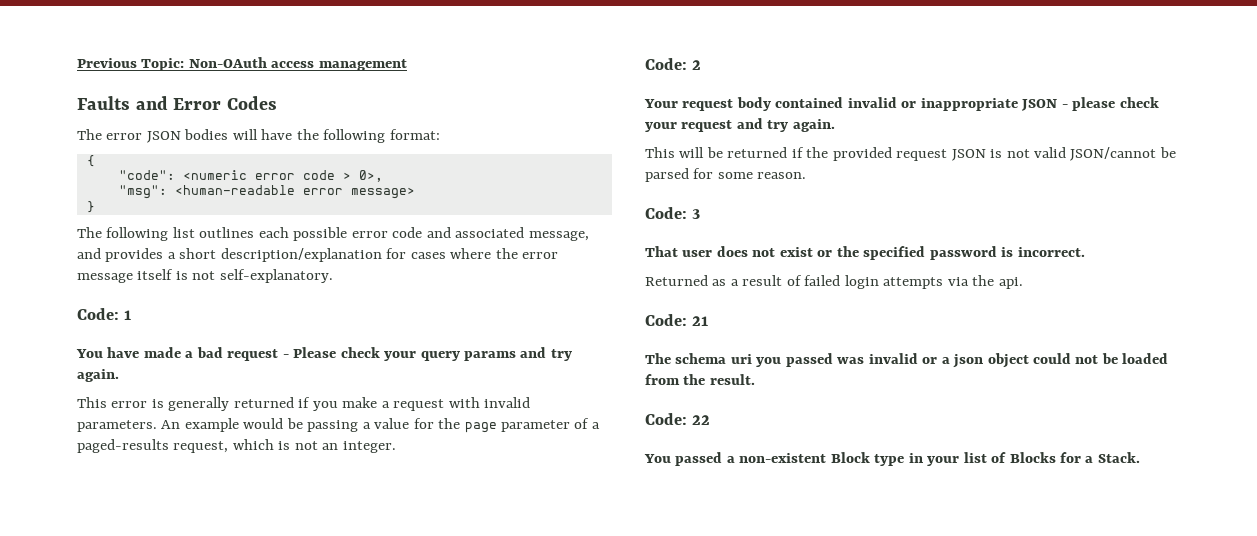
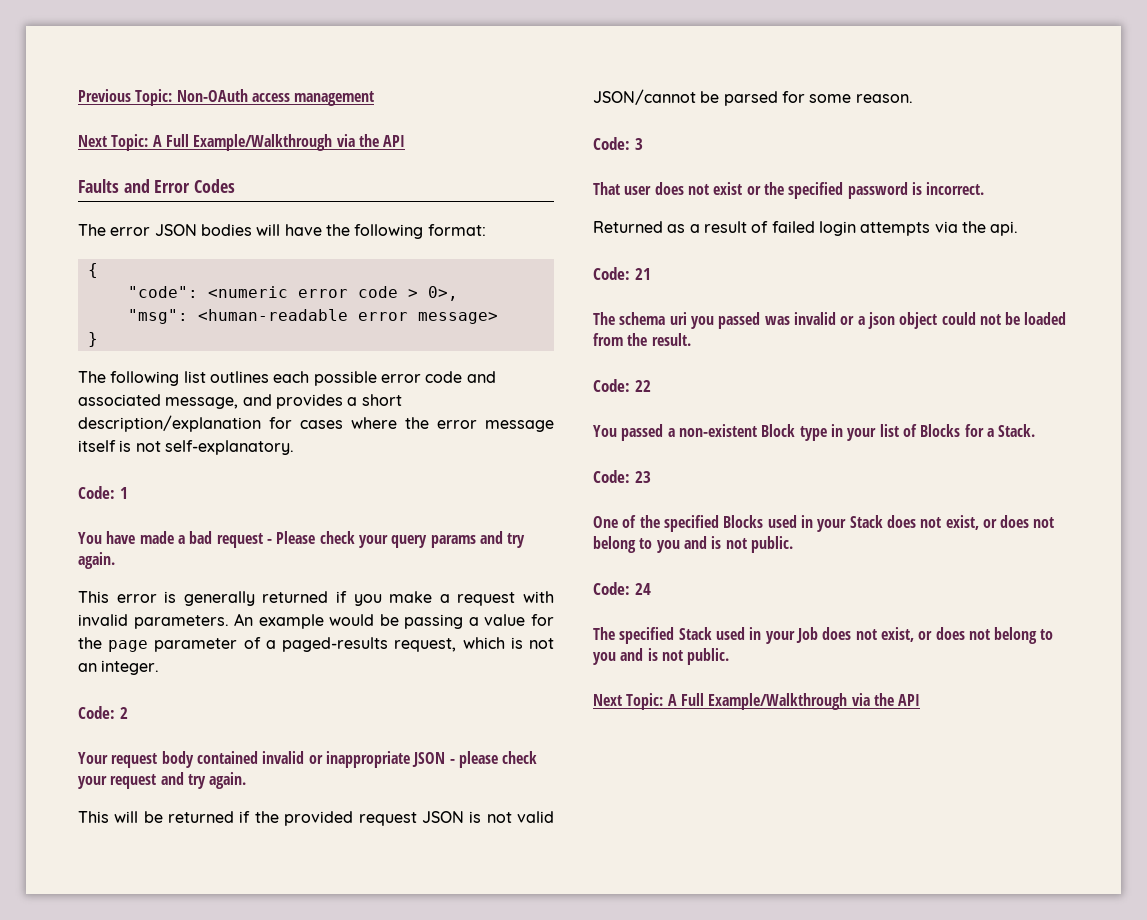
  Previous Topic: Non-OAuth access management
+ Next Topic: A Full Example/Walkthrough via the API
+ Code: 23
+ One of the specified Blocks used in your Stack does not exist, or does not belong to you and is not public.
+ Code: 24
+ The specified Stack used in your Job does not exist, or does not belong to you and is not public.
+ Next Topic: A Full Example/Walkthrough via the API

